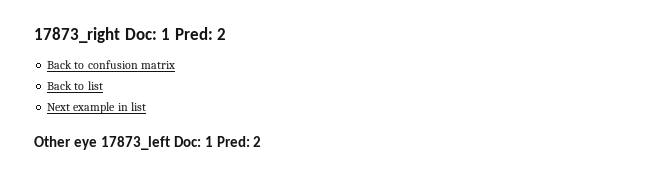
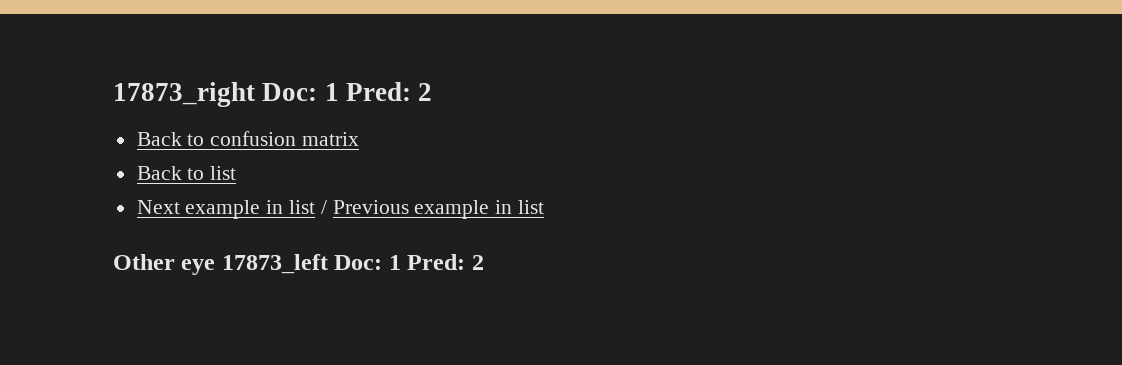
- Next example in list
+ Next example in list / Previous example in list

